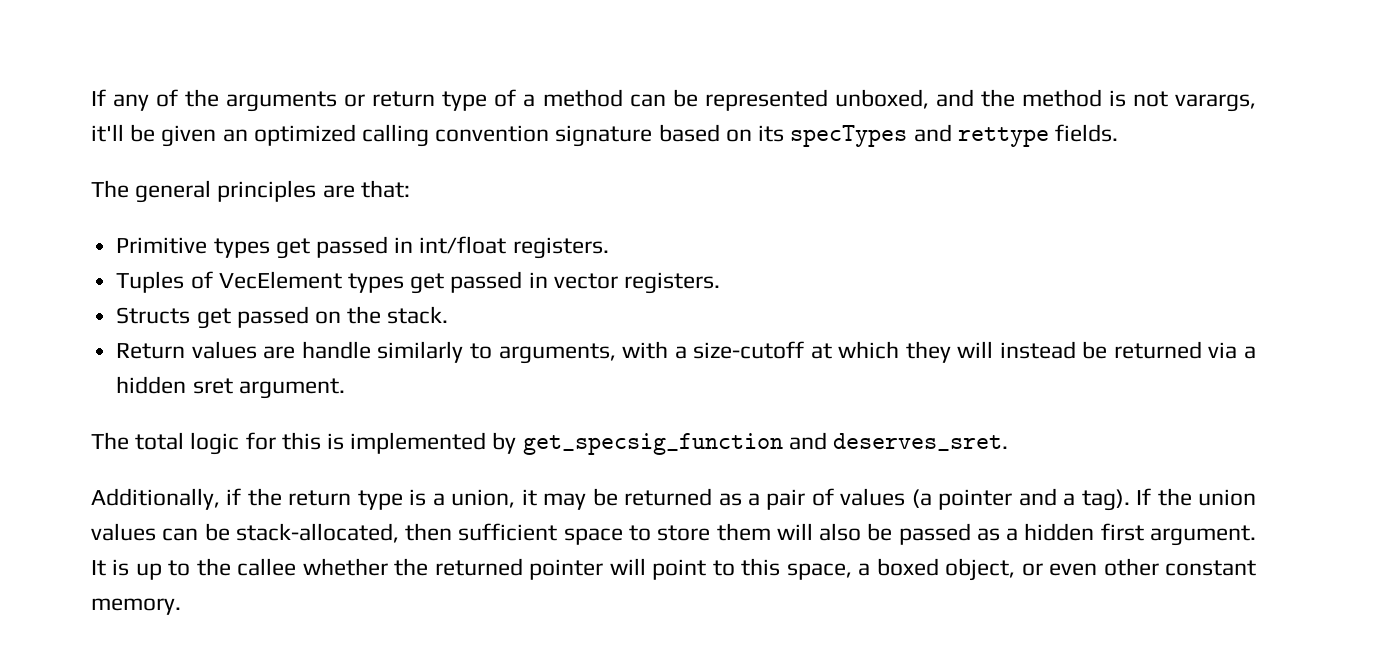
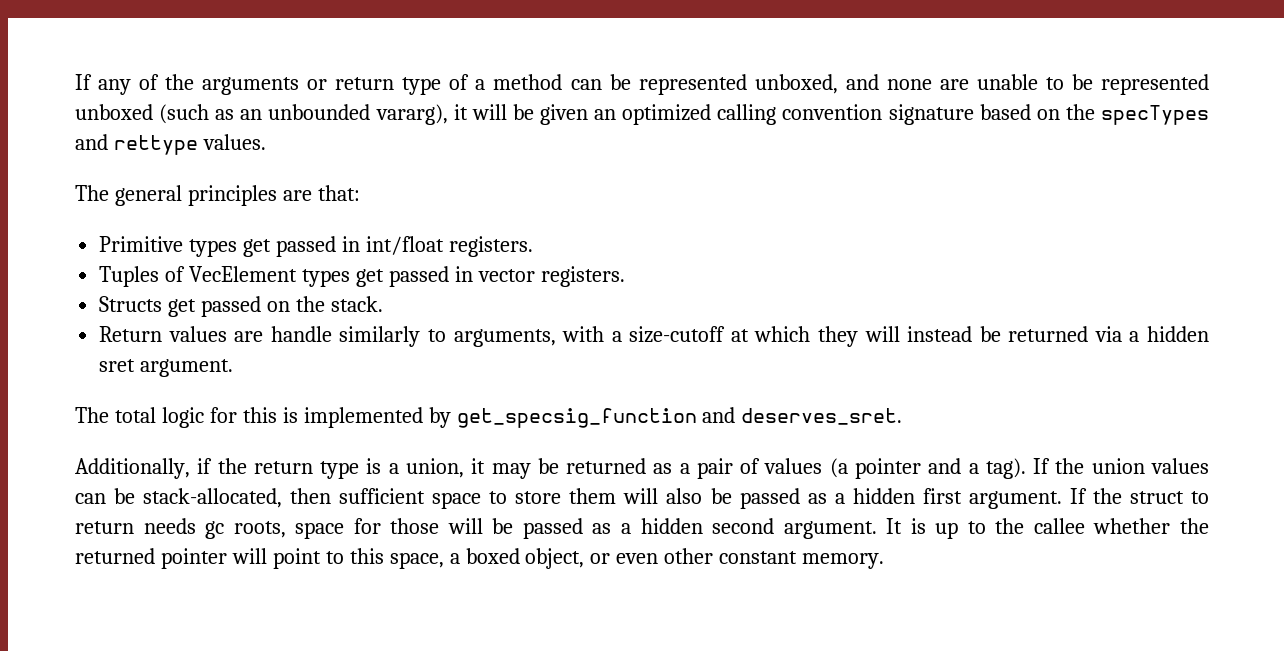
- If any of the arguments or return type of a method can be represented unboxed, and the method is not varargs, it'll be given an optimized calling convention signature based on its specTypes and rettype fields.
+ If any of the arguments or return type of a method can be represented unboxed, and none are unable to be represented unboxed (such as an unbounded vararg), it will be given an optimized calling convention signature based on the specTypes and rettype values.
+ If the struct to return needs gc roots, space for those will be passed as a hidden second argument.

